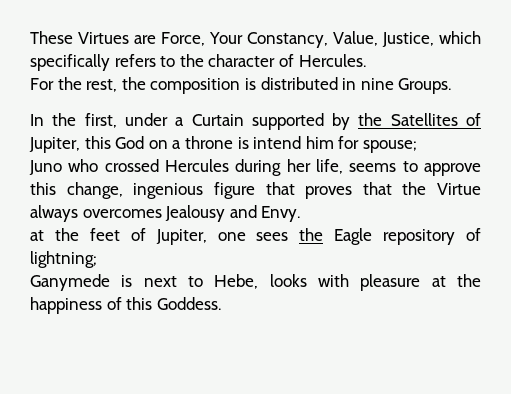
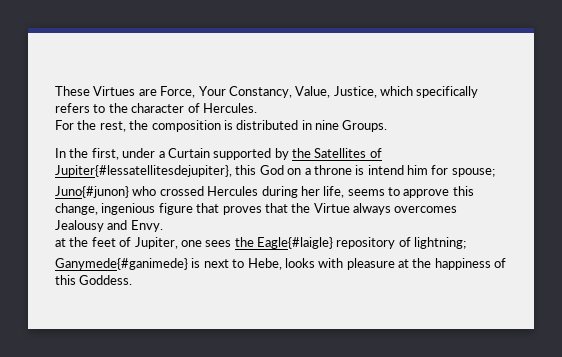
- In the first, under a Curtain supported by the Satellites of Jupiter, this God on a throne is intend him for spouse;
+ In the first, under a Curtain supported by the Satellites of Jupiter{#lessatellitesdejupiter}, this God on a throne is intend him for spouse;
- Juno who crossed Hercules during her life, seems to approve this change, ingenious figure that proves that the Virtue always overcomes Jealousy and Envy.
+ Juno{#junon} who crossed Hercules during her life, seems to approve this change, ingenious figure that proves that the Virtue always overcomes Jealousy and Envy.
- at the feet of Jupiter, one sees the Eagle repository of lightning;
+ at the feet of Jupiter, one sees the Eagle{#laigle} repository of lightning;
- Ganymede is next to Hebe, looks with pleasure at the happiness of this Goddess.
+ Ganymede{#ganimede} is next to Hebe, looks with pleasure at the happiness of this Goddess.

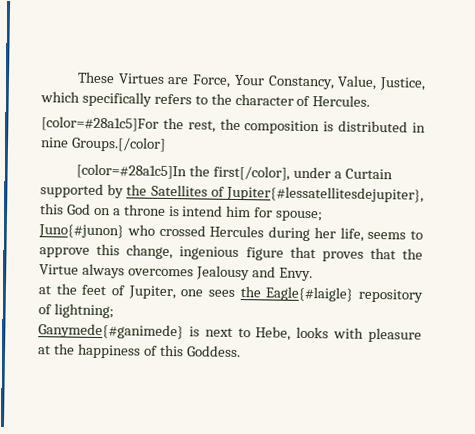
- For the rest, the composition is distributed in nine Groups.
- In the first, under a Curtain supported by the Satellites of Jupiter{#lessatellitesdejupiter}, this God on a throne is intend him for spouse;
+ [color=#28a1c5]For the rest, the composition is distributed in nine Groups.[/color]
+ [color=#28a1c5]In the first[/color], under a Curtain supported by the Satellites of Jupiter{#lessatellitesdejupiter}, this God on a throne is intend him for spouse;

